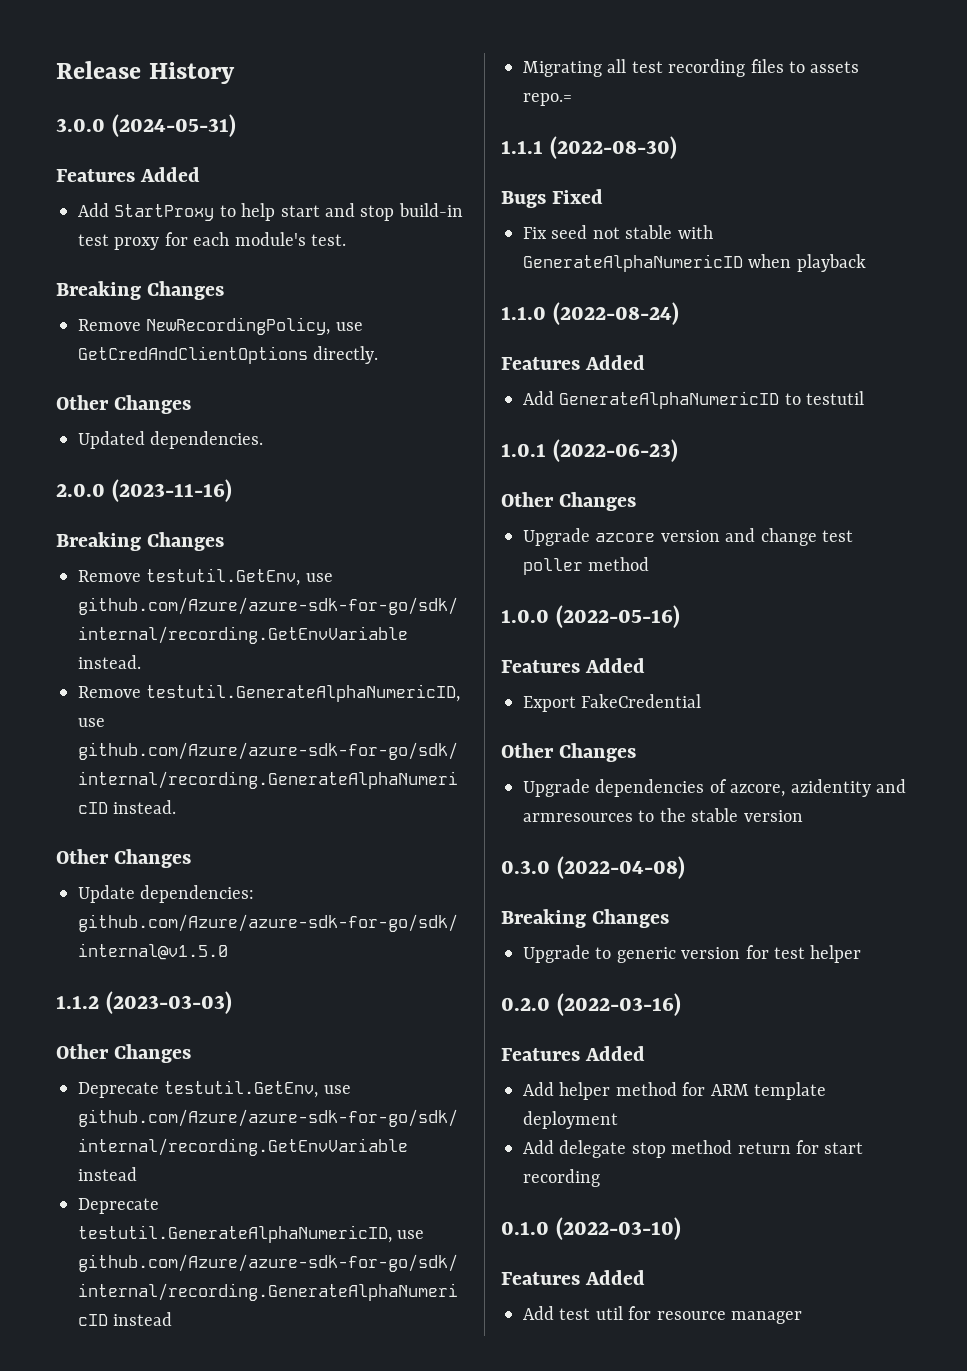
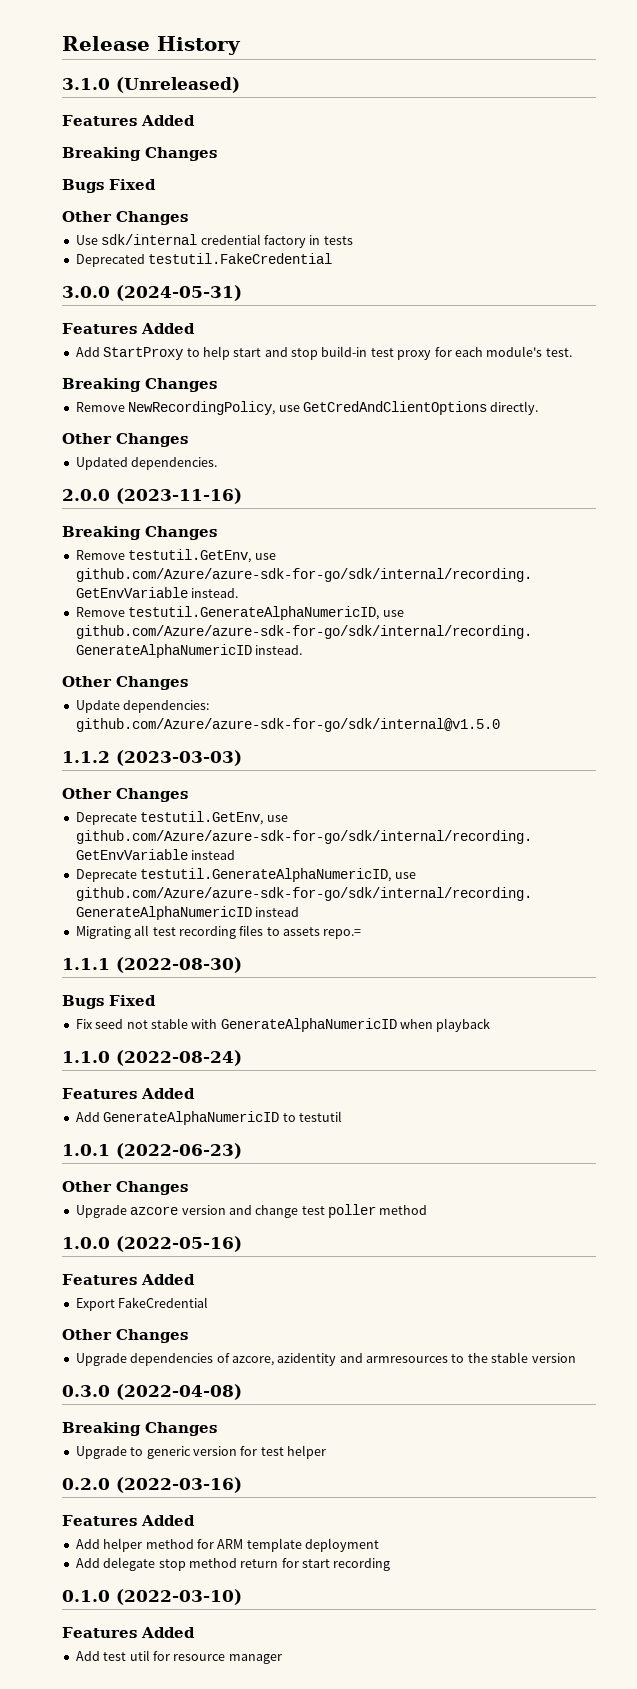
+ 3.1.0 (Unreleased)
+ Features Added
+ Breaking Changes
+ Bugs Fixed
+ Other Changes
+ Use sdk/internal credential factory in tests
+ Deprecated testutil.FakeCredential

